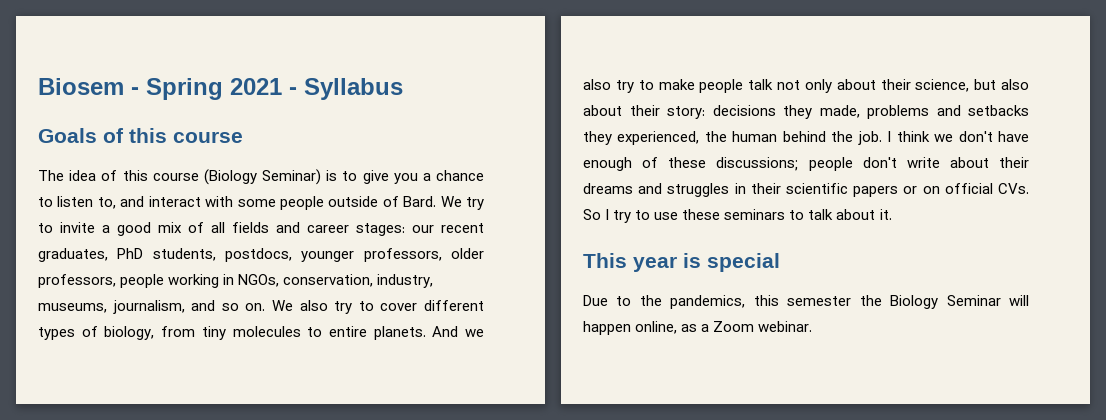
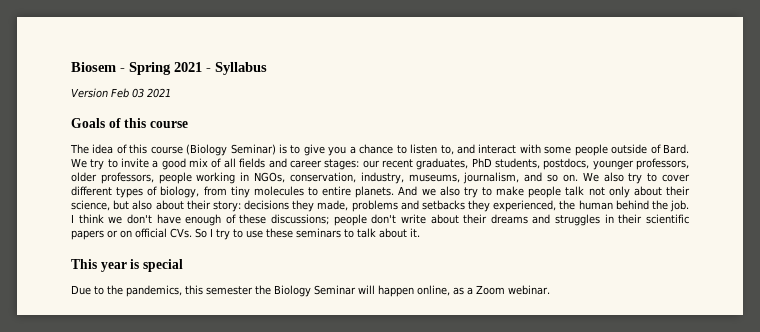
+ Version Feb 03 2021

